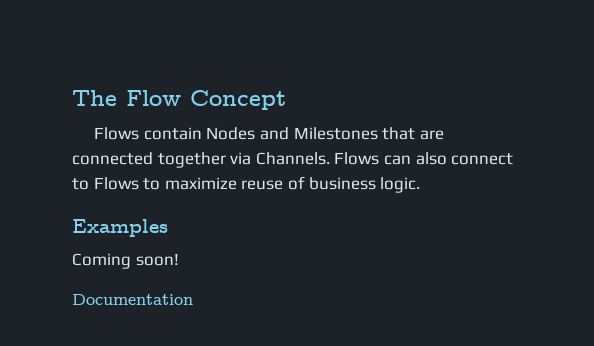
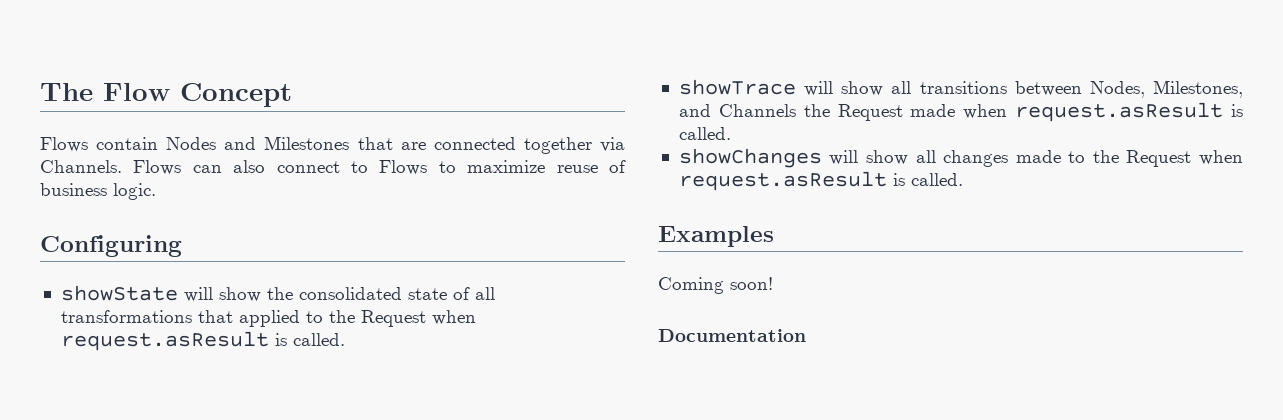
+ Configuring
+ showState will show the consolidated state of all transformations that applied to the Request when request.asResult is called.
+ showTrace will show all transitions between Nodes, Milestones, and Channels the Request made when request.asResult is called.
+ showChanges will show all changes made to the Request when request.asResult is called.

